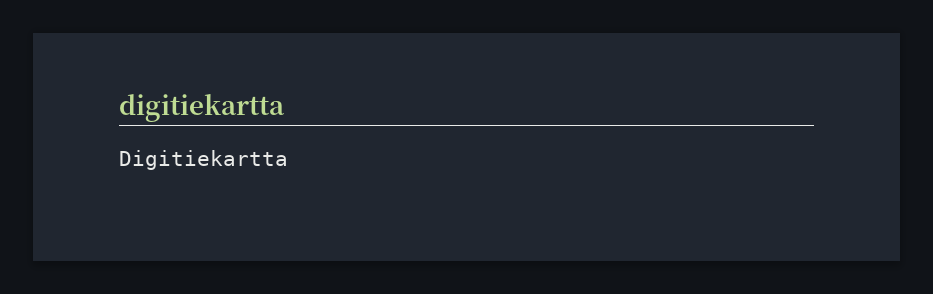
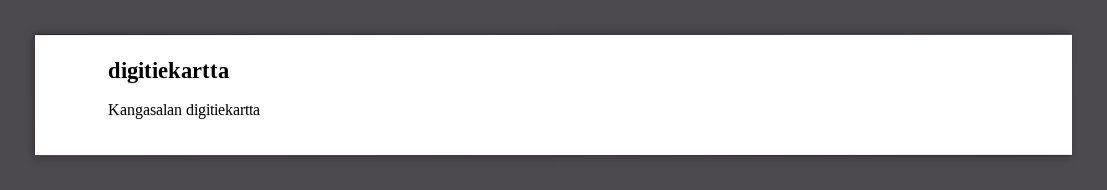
- Digitiekartta
+ Kangasalan digitiekartta

